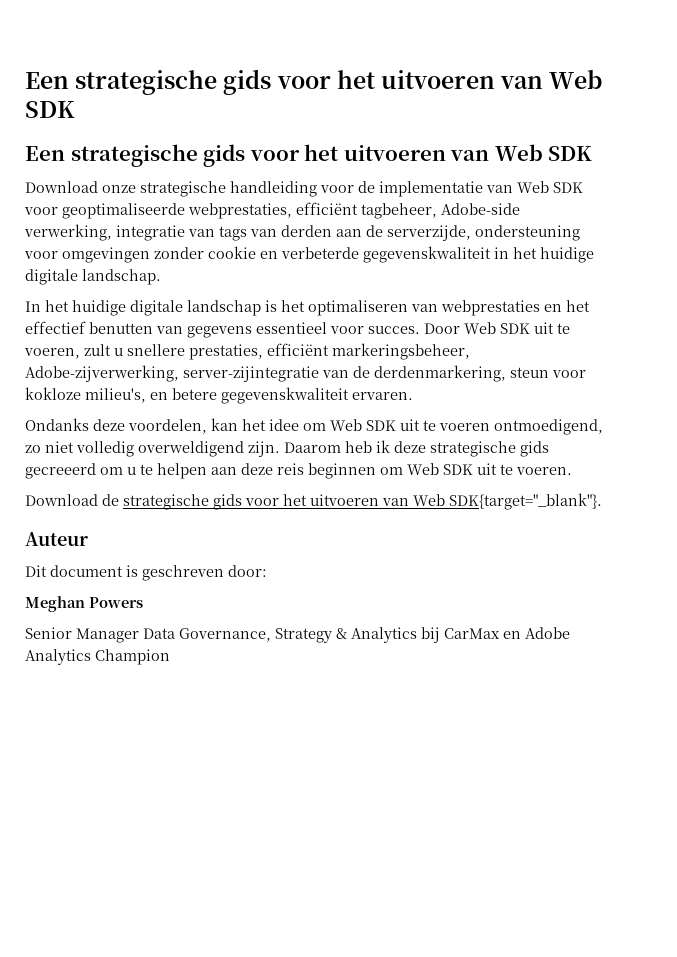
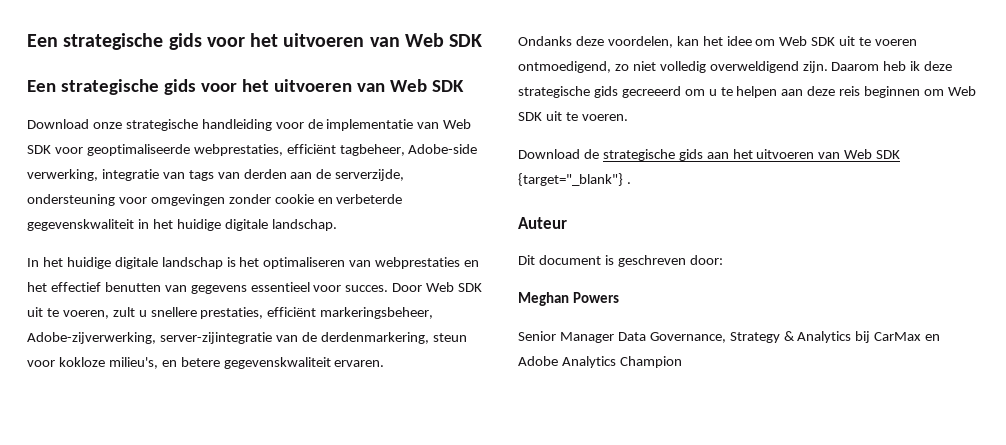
- Download de strategische gids voor het uitvoeren van Web SDK{target="_blank"}.
+ Download de strategische gids aan het uitvoeren van Web SDK {target="_blank"} .

